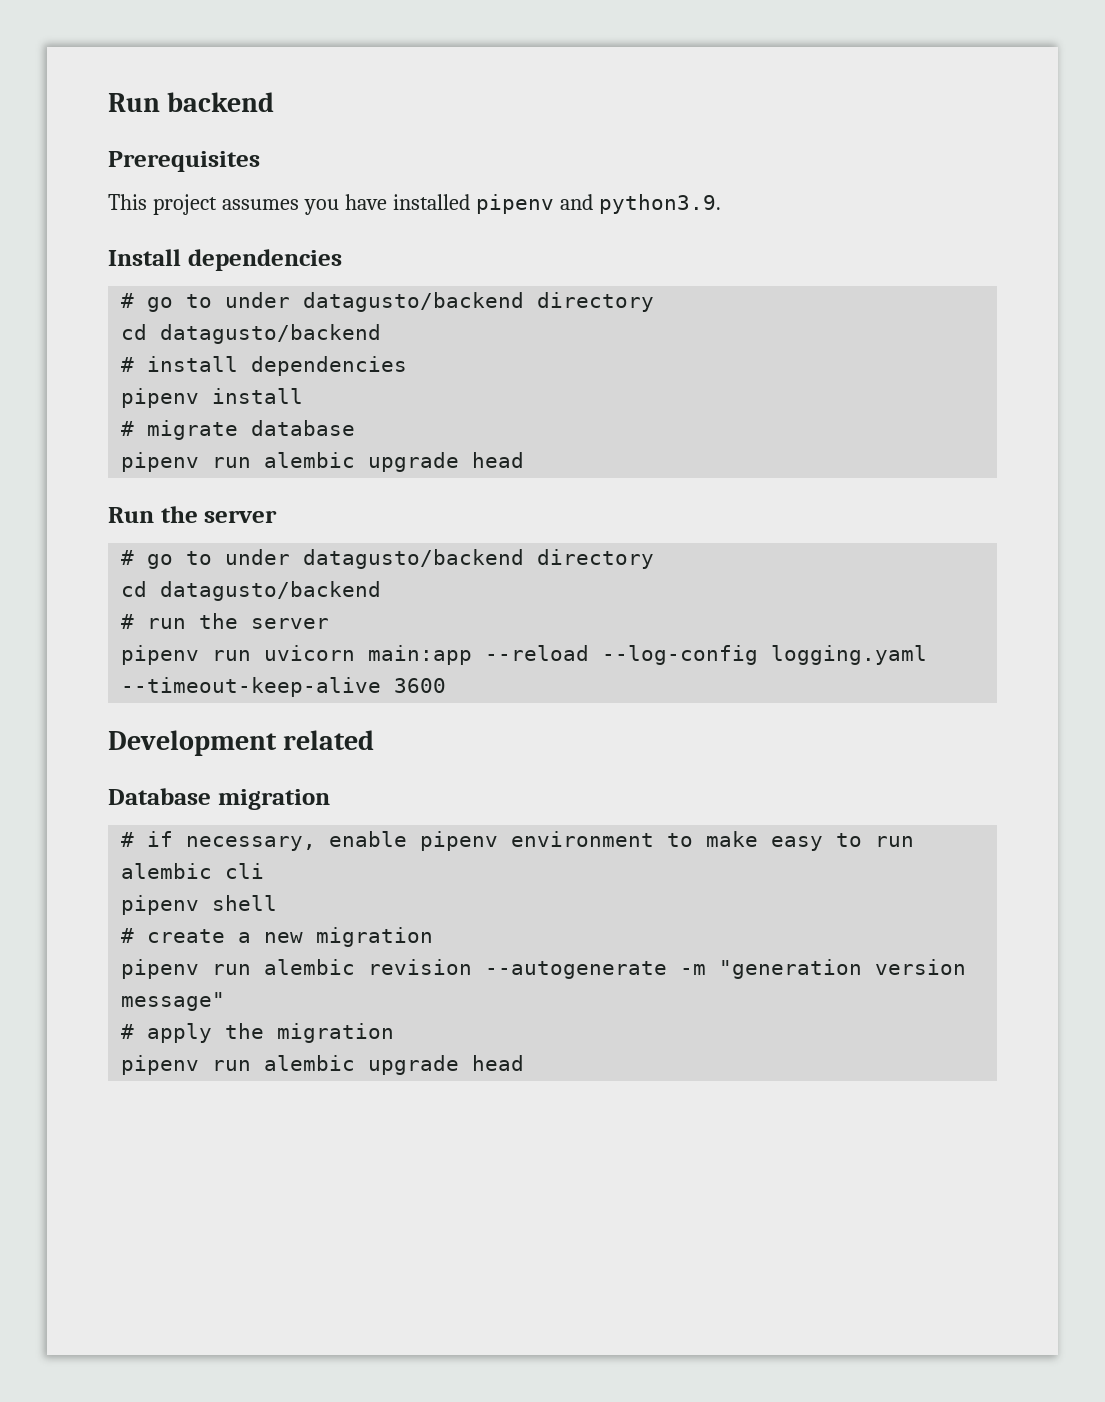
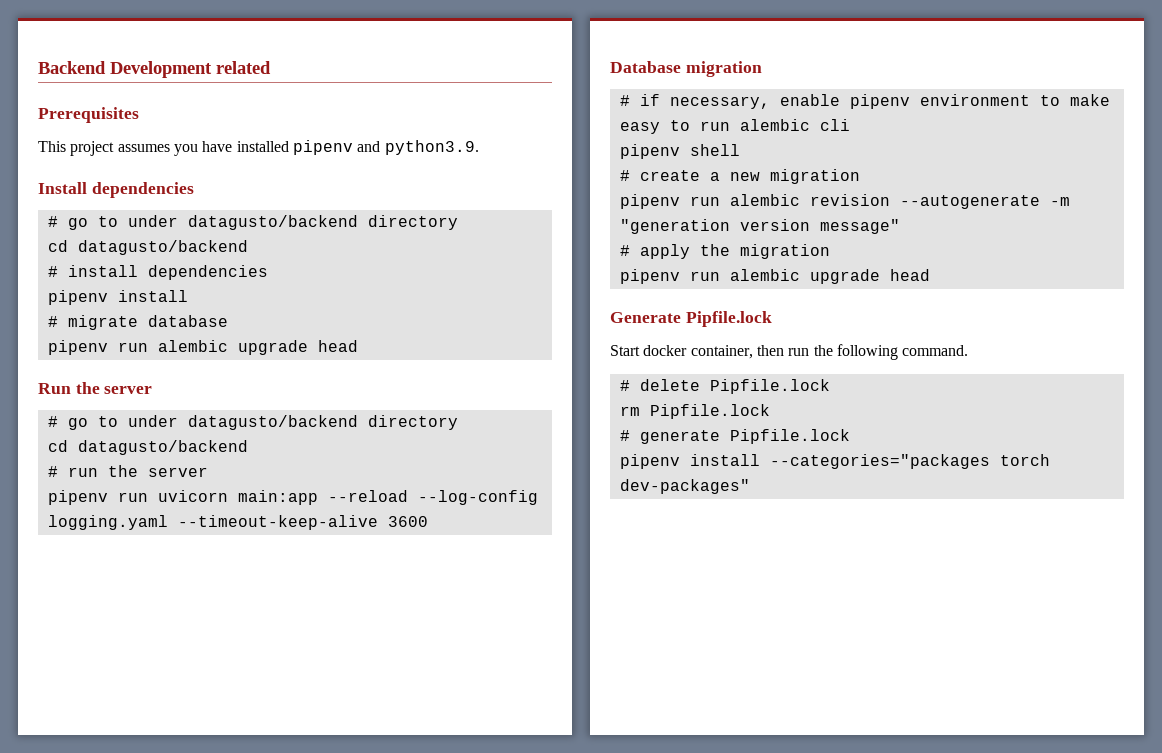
- Run backend
+ Backend Development related
- Development related
+ Generate Pipfile.lock
+ Start docker container, then run the following command.
+ # delete Pipfile.lock
+ rm Pipfile.lock
+ # generate Pipfile.lock
+ pipenv install --categories="packages torch dev-packages"

